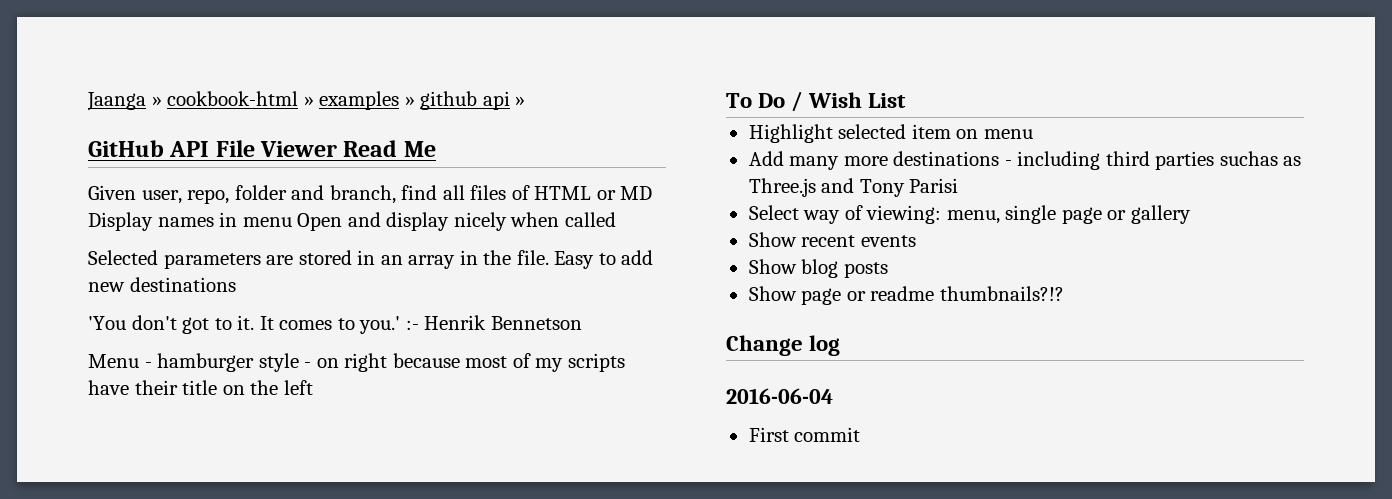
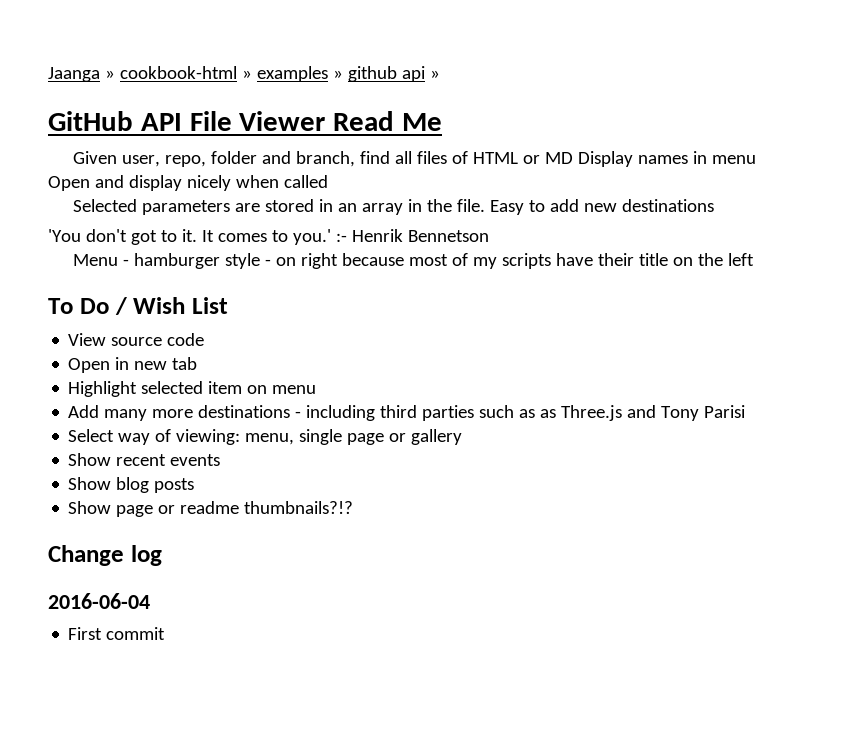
+ View source code
+ Open in new tab
- Add many more destinations - including third parties suchas as Three.js and Tony Parisi
+ Add many more destinations - including third parties such as as Three.js and Tony Parisi

